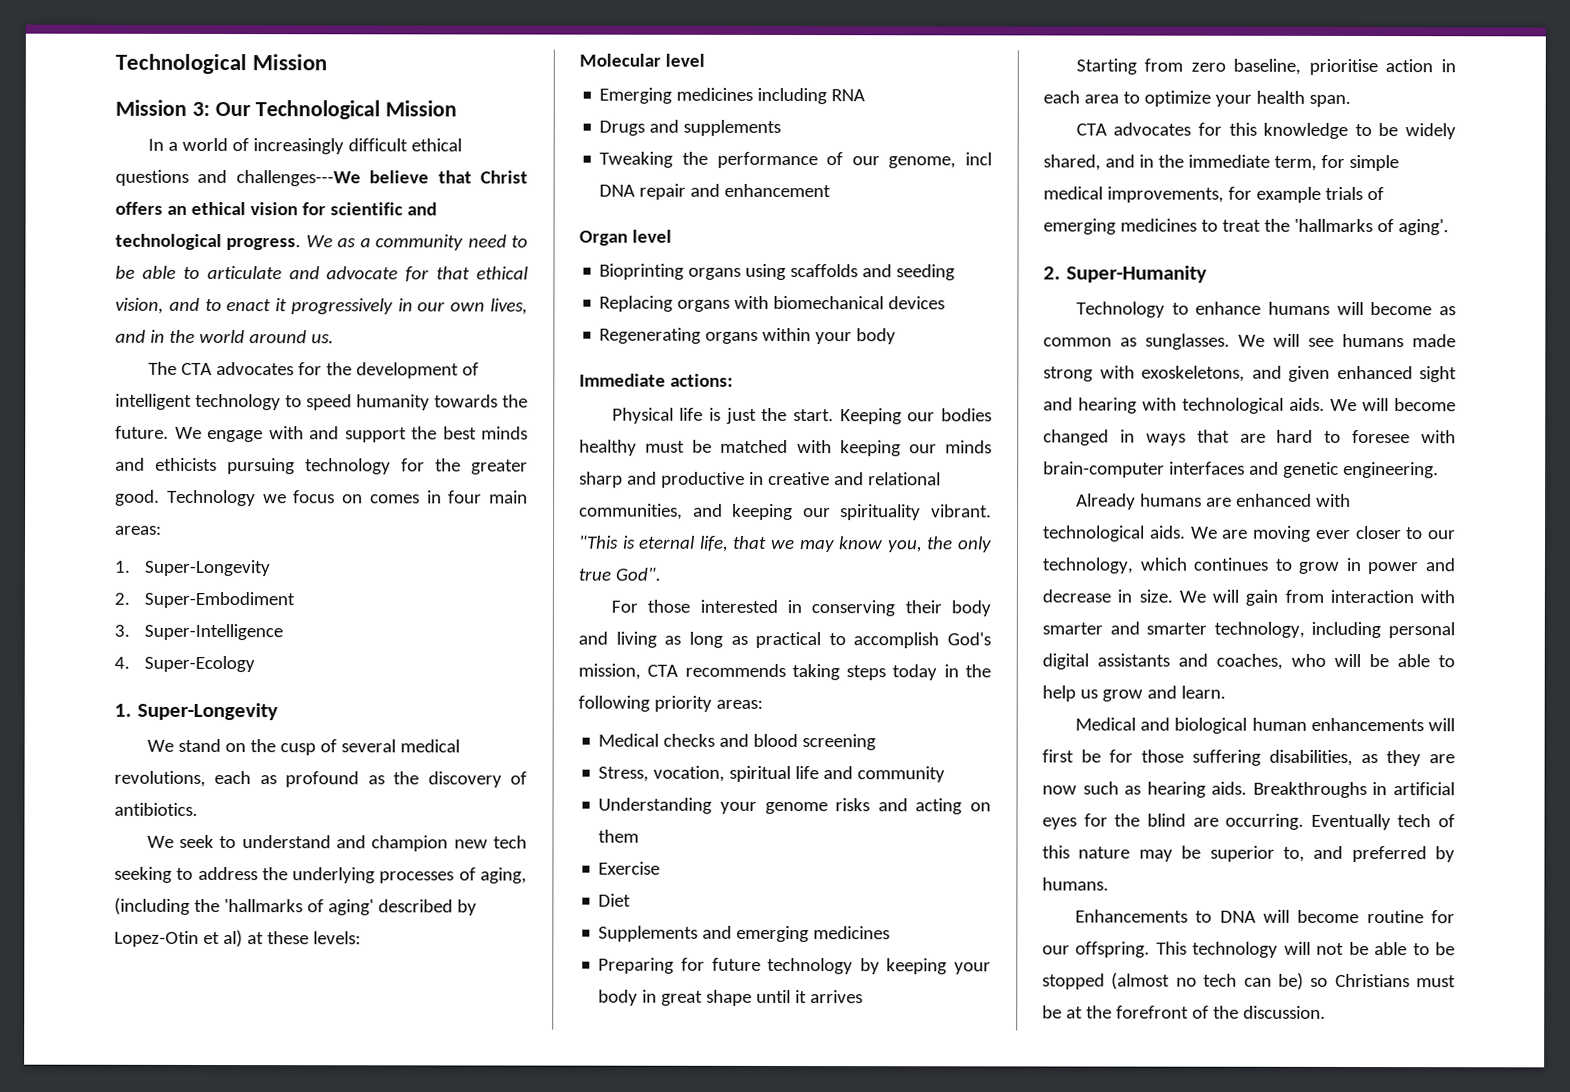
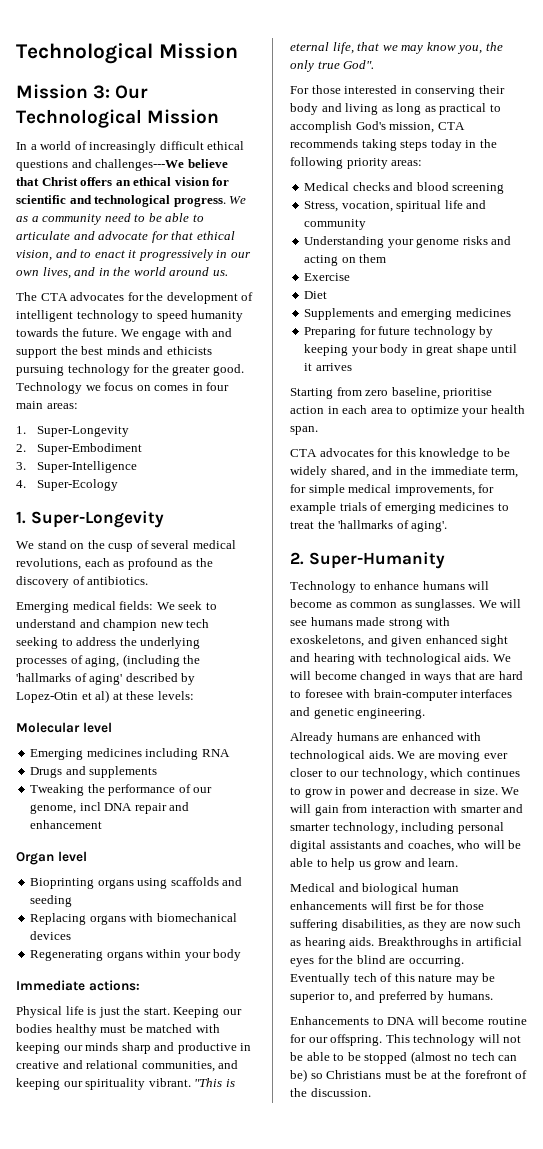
- We seek to understand and champion new tech seeking to address the underlying processes of aging, (including the 'hallmarks of aging' described by Lopez-Otin et al) at these levels:
+ Emerging medical fields: We seek to understand and champion new tech seeking to address the underlying processes of aging, (including the 'hallmarks of aging' described by Lopez-Otin et al) at these levels:

